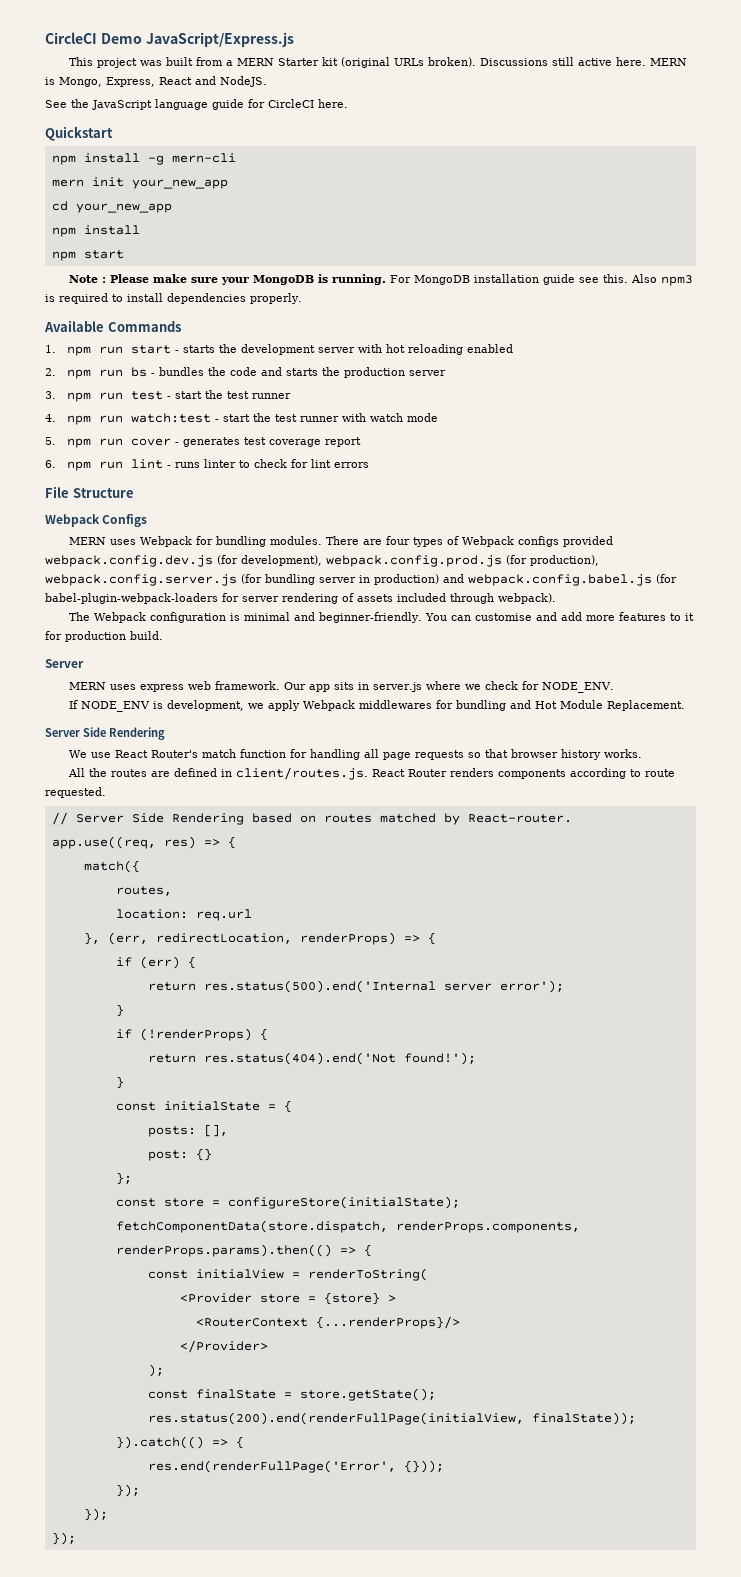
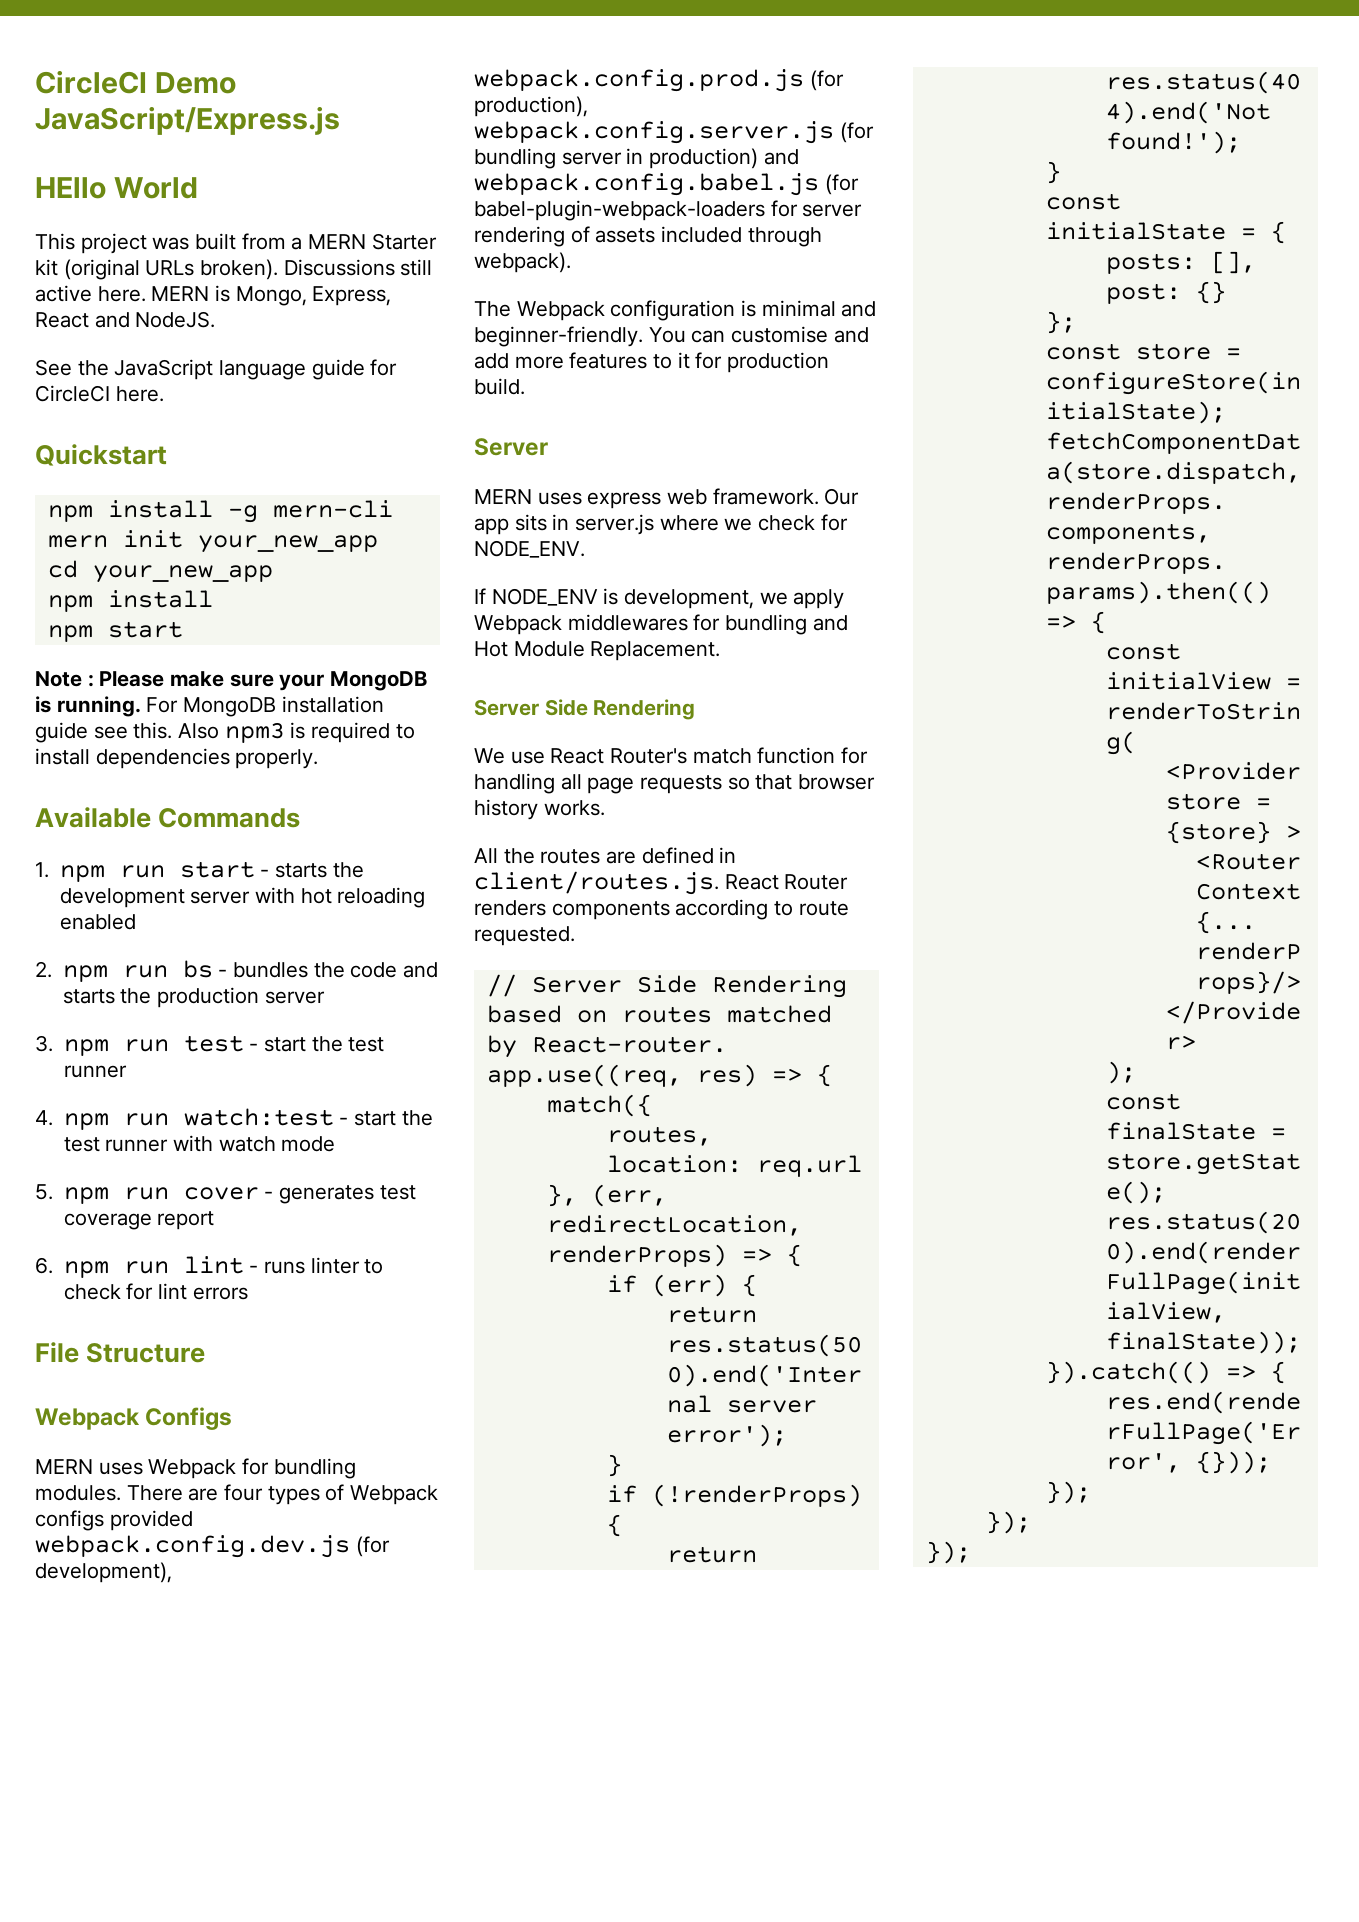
+ HEllo World

